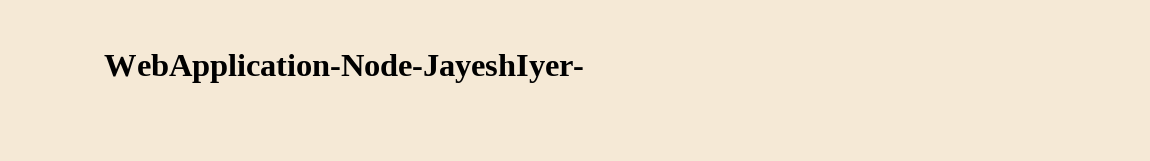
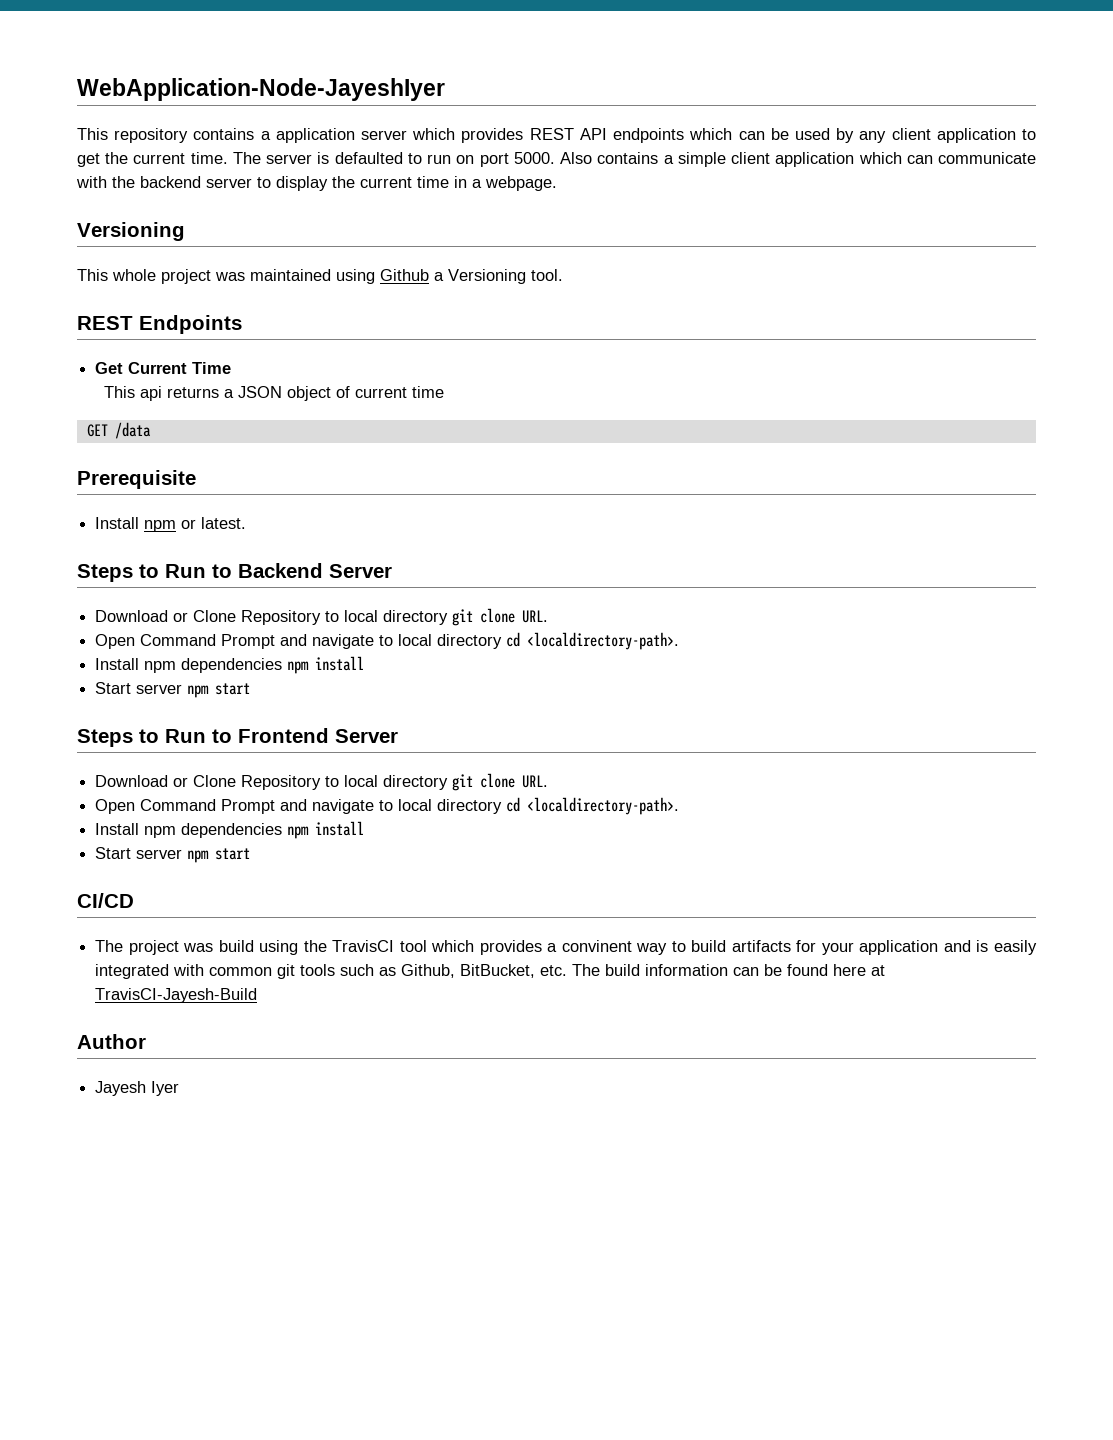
- WebApplication-Node-JayeshIyer-
+ WebApplication-Node-JayeshIyer
+ This repository contains a application server which provides REST API endpoints which can be used by any client application to get the current time. The server is defaulted to run on port 5000. Also contains a simple client application which can communicate with the backend server to display the current time in a webpage.
+ Versioning
+ This whole project was maintained using Github a Versioning tool.
+ REST Endpoints
+ Get Current Time
+ This api returns a JSON object of current time
+ GET /data
+ Prerequisite
+ Install npm or latest.
+ Steps to Run to Backend Server
+ Download or Clone Repository to local directory git clone URL.
+ Open Command Prompt and navigate to local directory cd <localdirectory-path>.
+ Install npm dependencies npm install
+ Start server npm start
+ Steps to Run to Frontend Server
+ Download or Clone Repository to local directory git clone URL.
+ Open Command Prompt and navigate to local directory cd <localdirectory-path>.
+ Install npm dependencies npm install
+ Start server npm start
+ CI/CD
+ The project was build using the TravisCI tool which provides a convinent way to build artifacts for your application and is easily integrated with common git tools such as Github, BitBucket, etc. The build information can be found here at TravisCI-Jayesh-Build
+ Author
+ Jayesh Iyer

